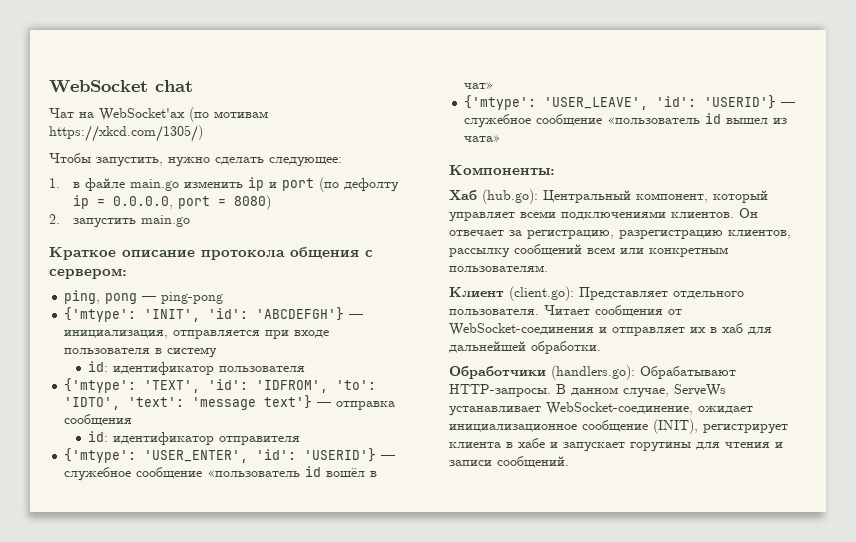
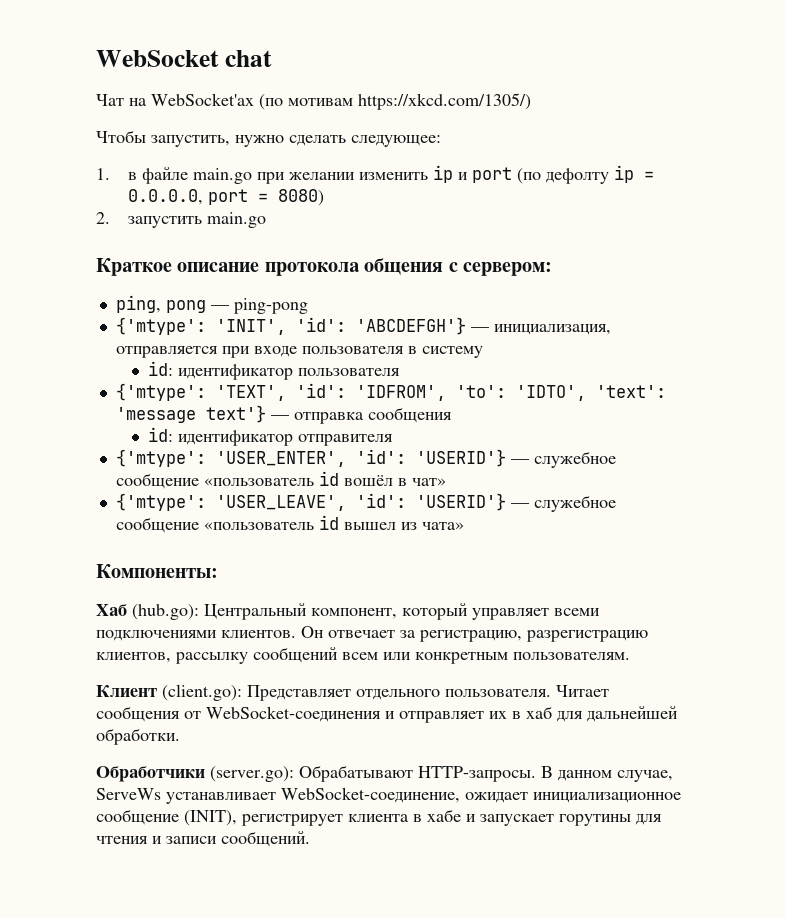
- 1. в файле main.go изменить ip и port (по дефолту ip = 0.0.0.0, port = 8080)
+ 1. в файле main.go при желании изменить ip и port (по дефолту ip = 0.0.0.0, port = 8080)
- Обработчики (handlers.go): Обрабатывают HTTP-запросы.
+ Обработчики (server.go): Обрабатывают HTTP-запросы.

